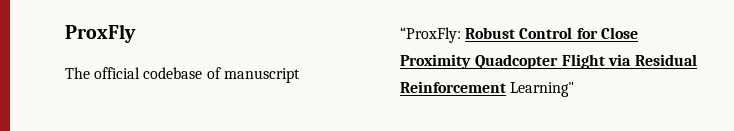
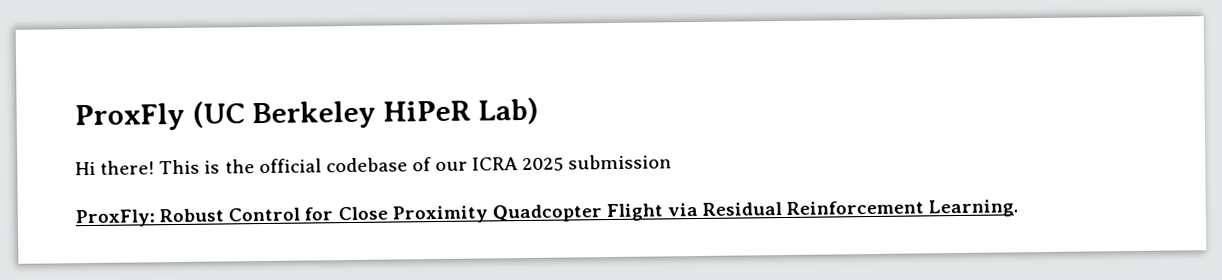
- ProxFly
- The official codebase of manuscript “ProxFly: Robust Control for Close Proximity Quadcopter Flight via Residual Reinforcement Learning"
+ ProxFly (UC Berkeley HiPeR Lab)
+ Hi there! This is the official codebase of our ICRA 2025 submission
+ ProxFly: Robust Control for Close Proximity Quadcopter Flight via Residual Reinforcement Learning.

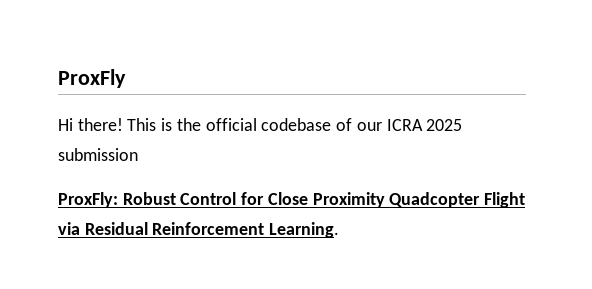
- ProxFly (UC Berkeley HiPeR Lab)
+ ProxFly

